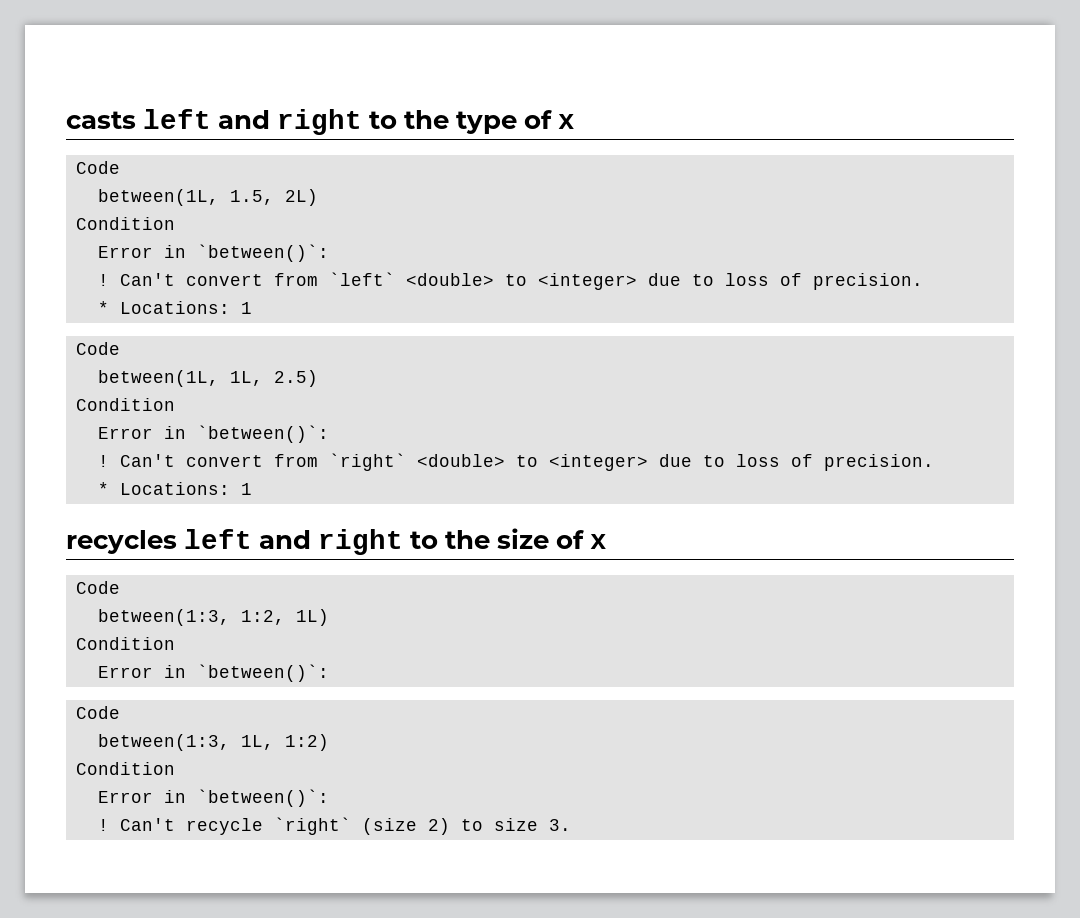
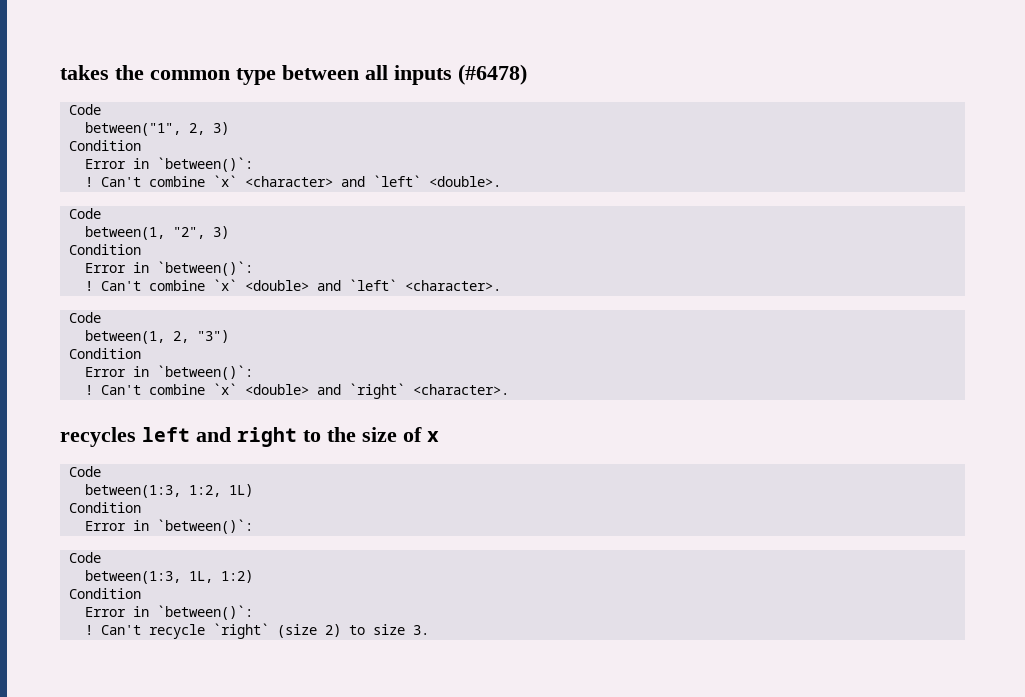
- casts left and right to the type of x
+ takes the common type between all inputs (#6478)
  Code
- between(1L, 1.5, 2L)
+ between("1", 2, 3)
  Condition
  Error in `between()`:
- ! Can't convert from `left` <double> to <integer> due to loss of precision.
- * Locations: 1
+ ! Can't combine `x` <character> and `left` <double>.
  Code
- between(1L, 1L, 2.5)
+ between(1, "2", 3)
  Condition
  Error in `between()`:
- ! Can't convert from `right` <double> to <integer> due to loss of precision.
- * Locations: 1
+ ! Can't combine `x` <double> and `left` <character>.
+ Code
+ between(1, 2, "3")
+ Condition
+ Error in `between()`:
+ ! Can't combine `x` <double> and `right` <character>.

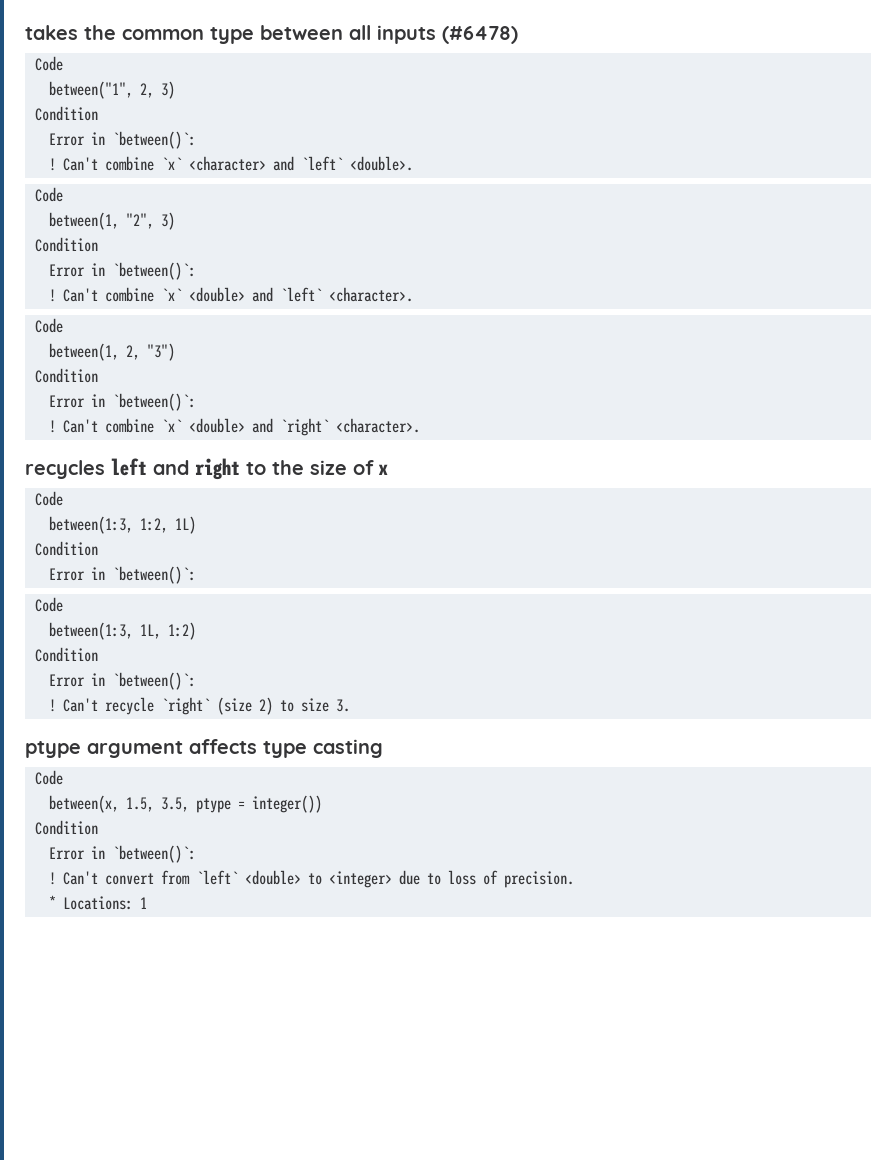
+ ptype argument affects type casting
+ Code
+ between(x, 1.5, 3.5, ptype = integer())
+ Condition
+ Error in `between()`:
+ ! Can't convert from `left` <double> to <integer> due to loss of precision.
+ * Locations: 1

